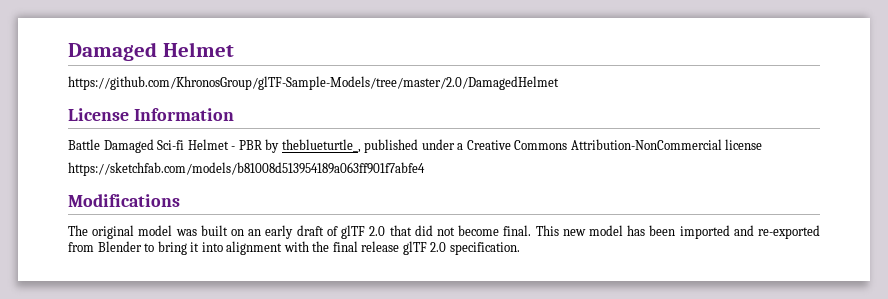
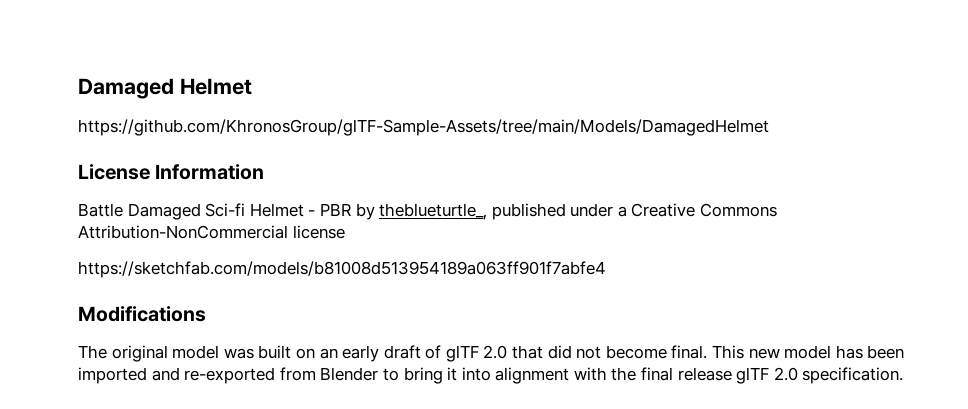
- https://github.com/KhronosGroup/glTF-Sample-Models/tree/master/2.0/DamagedHelmet
+ https://github.com/KhronosGroup/glTF-Sample-Assets/tree/main/Models/DamagedHelmet

